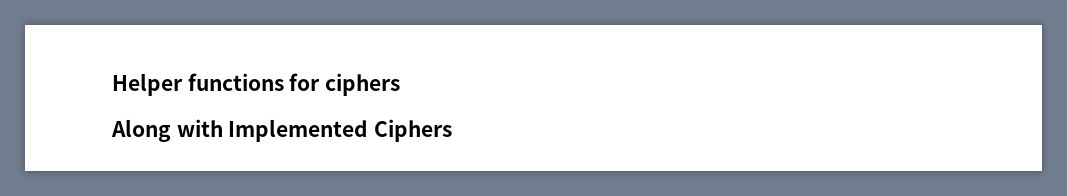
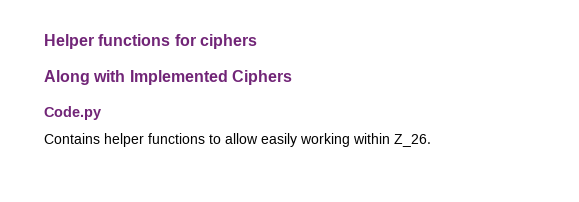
+ Code.py
+ Contains helper functions to allow easily working within Z_26.

